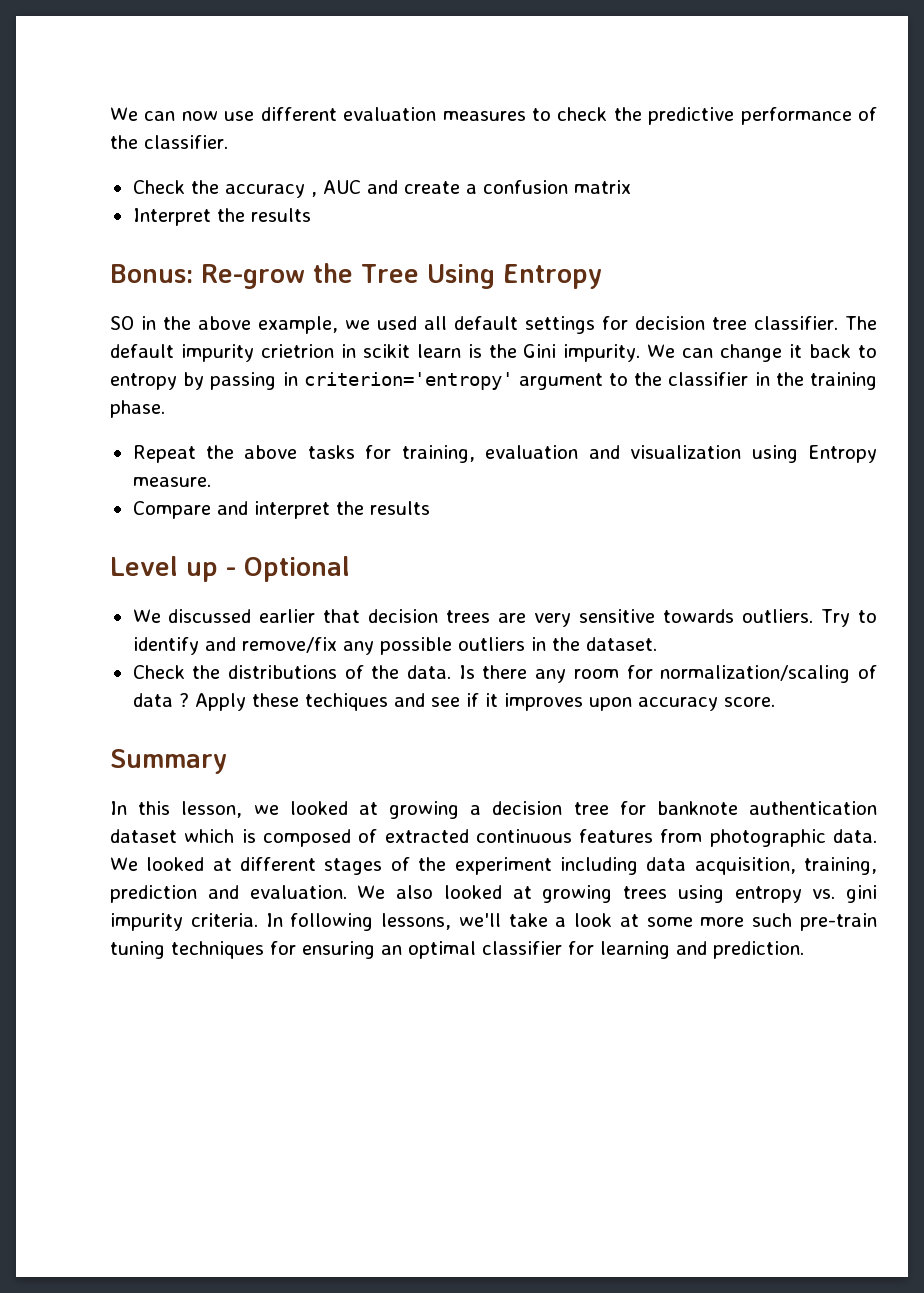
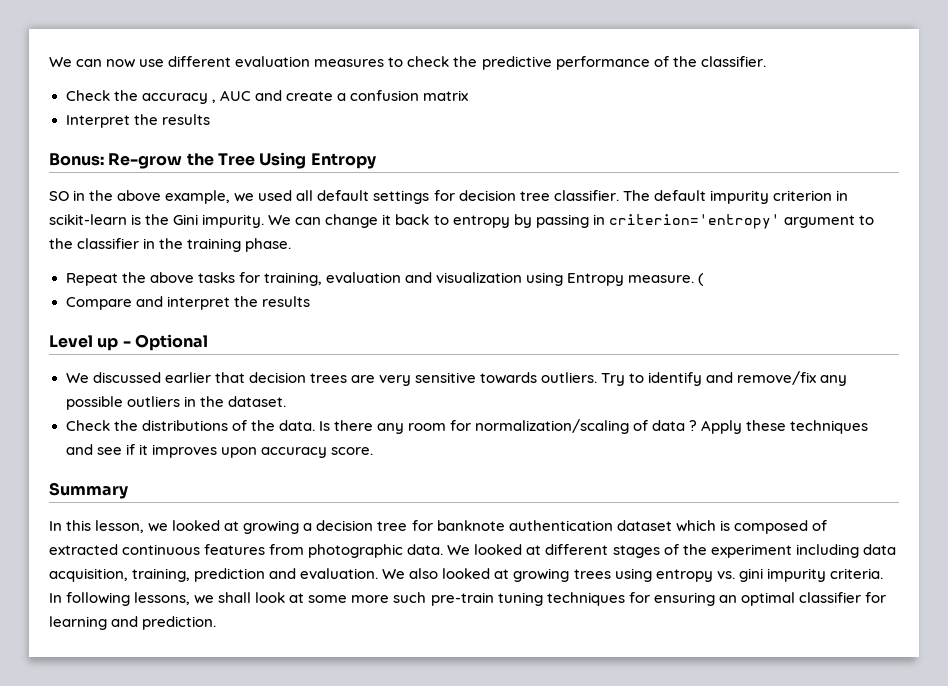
- The default impurity crietrion in scikit learn is the Gini impurity.
+ The default impurity criterion in scikit-learn is the Gini impurity.
+ (
- Apply these techiques and see if it improves upon accuracy score.
+ Apply these techniques and see if it improves upon accuracy score.
- In following lessons, we'll take a look at some more such pre-train tuning techniques for ensuring an optimal classifier for learning and prediction.
+ In following lessons, we shall look at some more such pre-train tuning techniques for ensuring an optimal classifier for learning and prediction.

